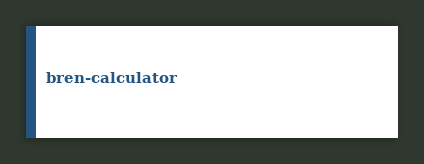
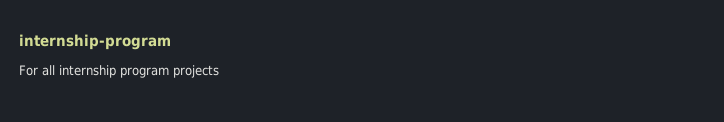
- bren-calculator
+ internship-program
+ For all internship program projects

